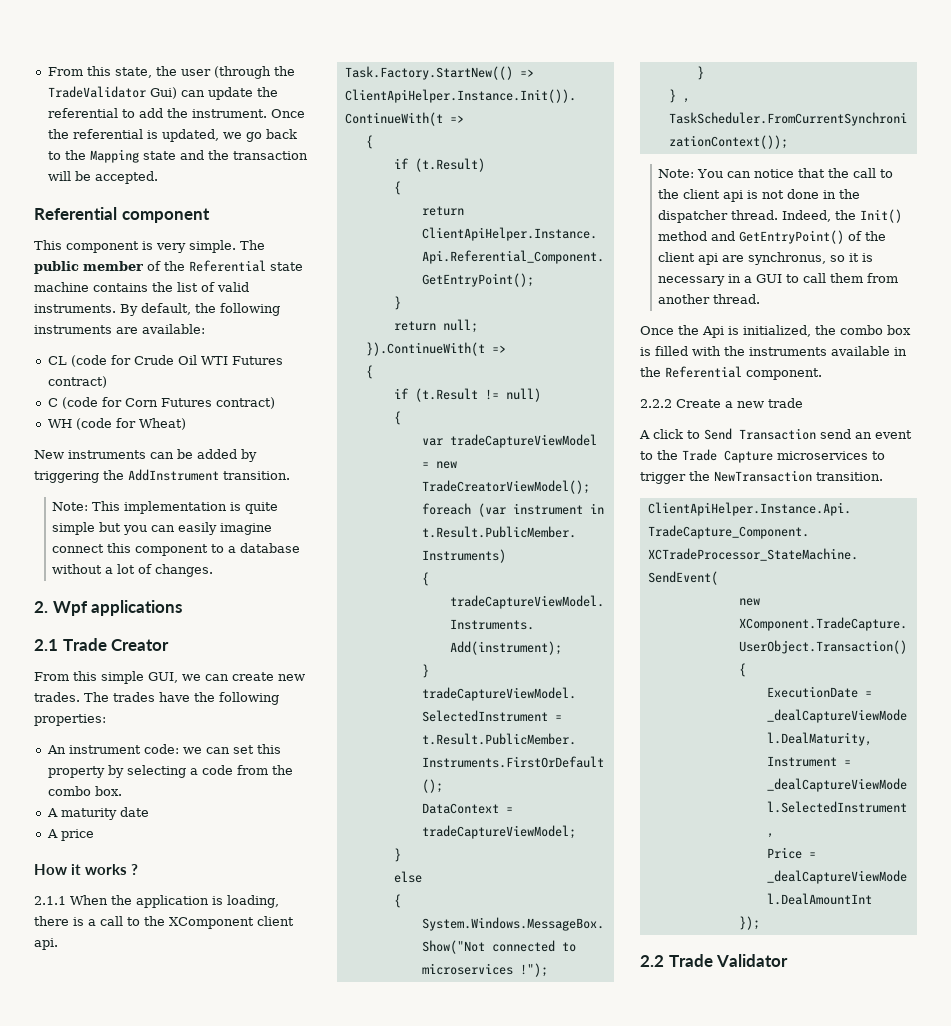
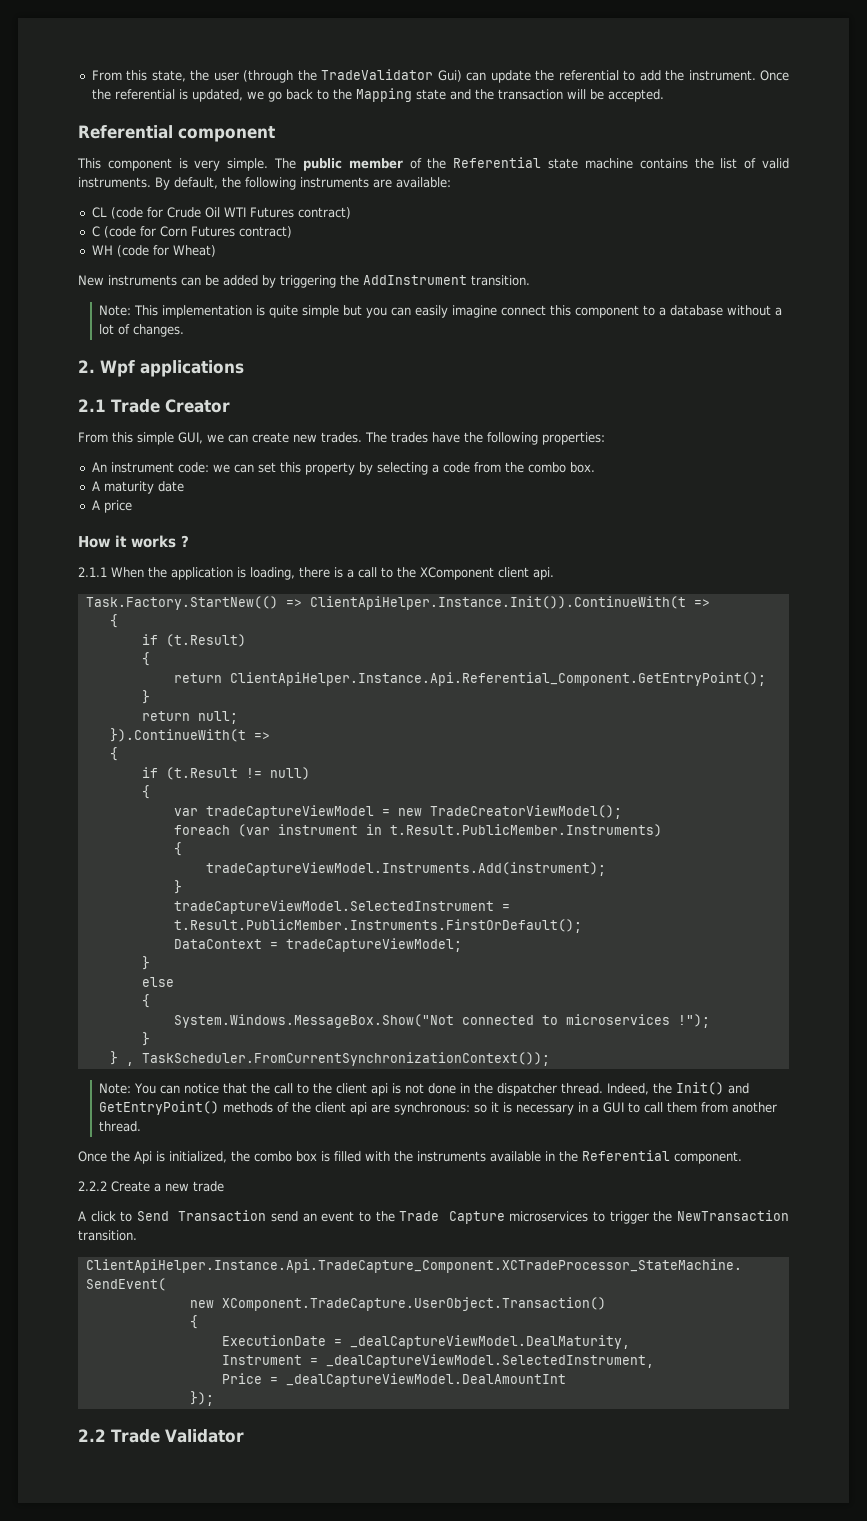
- Indeed, the Init() method and GetEntryPoint() of the client api are synchronus, so it is necessary in a GUI to call them from another thread.
+ Indeed, the Init() and GetEntryPoint() methods of the client api are synchronous: so it is necessary in a GUI to call them from another thread.

